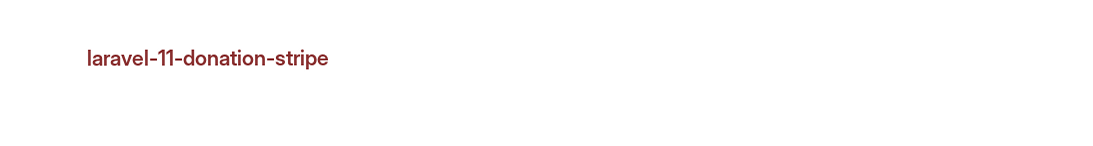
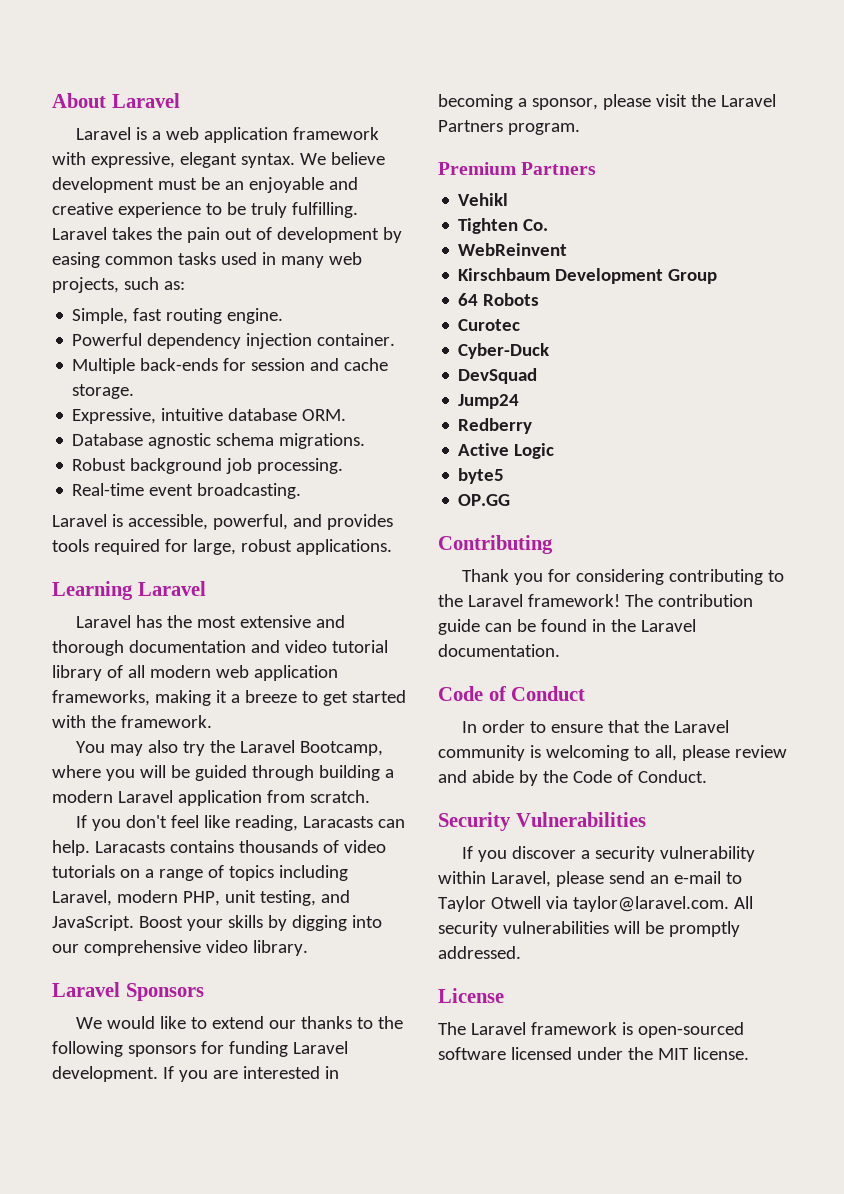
- laravel-11-donation-stripe
+ About Laravel
+ Laravel is a web application framework with expressive, elegant syntax. We believe development must be an enjoyable and creative experience to be truly fulfilling. Laravel takes the pain out of development by easing common tasks used in many web projects, such as:
+ Simple, fast routing engine.
+ Powerful dependency injection container.
+ Multiple back-ends for session and cache storage.
+ Expressive, intuitive database ORM.
+ Database agnostic schema migrations.
+ Robust background job processing.
+ Real-time event broadcasting.
+ Laravel is accessible, powerful, and provides tools required for large, robust applications.
+ Learning Laravel
+ Laravel has the most extensive and thorough documentation and video tutorial library of all modern web application frameworks, making it a breeze to get started with the framework.
+ You may also try the Laravel Bootcamp, where you will be guided through building a modern Laravel application from scratch.
+ If you don't feel like reading, Laracasts can help. Laracasts contains thousands of video tutorials on a range of topics including Laravel, modern PHP, unit testing, and JavaScript. Boost your skills by digging into our comprehensive video library.
+ Laravel Sponsors
+ We would like to extend our thanks to the following sponsors for funding Laravel development. If you are interested in becoming a sponsor, please visit the Laravel Partners program.
+ Premium Partners
+ Vehikl
+ Tighten Co.
+ WebReinvent
+ Kirschbaum Development Group
+ 64 Robots
+ Curotec
+ Cyber-Duck
+ DevSquad
+ Jump24
+ Redberry
+ Active Logic
+ byte5
+ OP.GG
+ Contributing
+ Thank you for considering contributing to the Laravel framework! The contribution guide can be found in the Laravel documentation.
+ Code of Conduct
+ In order to ensure that the Laravel community is welcoming to all, please review and abide by the Code of Conduct.
+ Security Vulnerabilities
+ If you discover a security vulnerability within Laravel, please send an e-mail to Taylor Otwell via taylor@laravel.com. All security vulnerabilities will be promptly addressed.
+ License
+ The Laravel framework is open-sourced software licensed under the MIT license.

